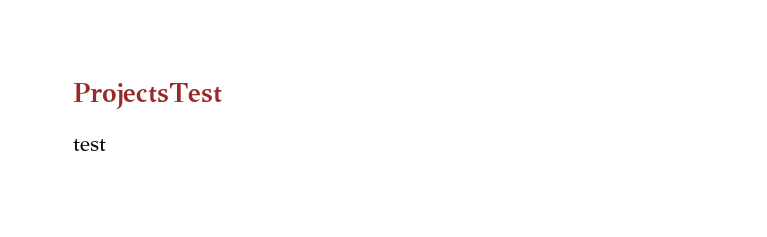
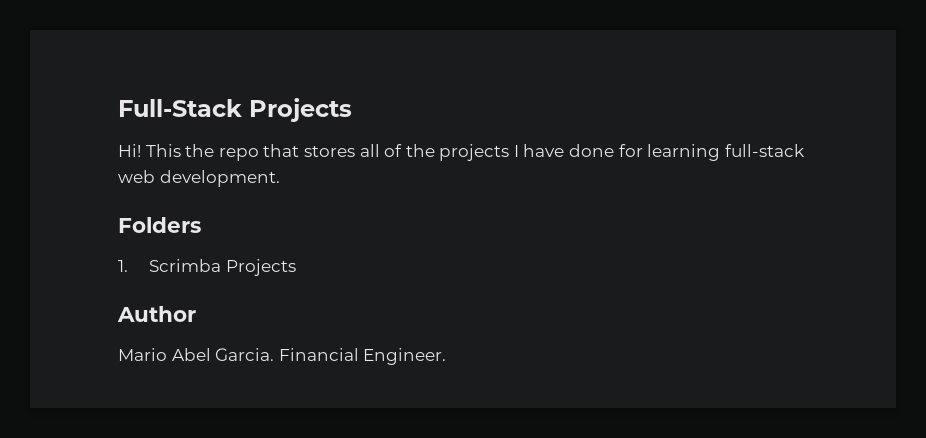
- ProjectsTest
- test
+ Full-Stack Projects
+ Hi! This the repo that stores all of the projects I have done for learning full-stack web development.
+ Folders
+ 1. Scrimba Projects
+ Author
+ Mario Abel Garcia. Financial Engineer.

